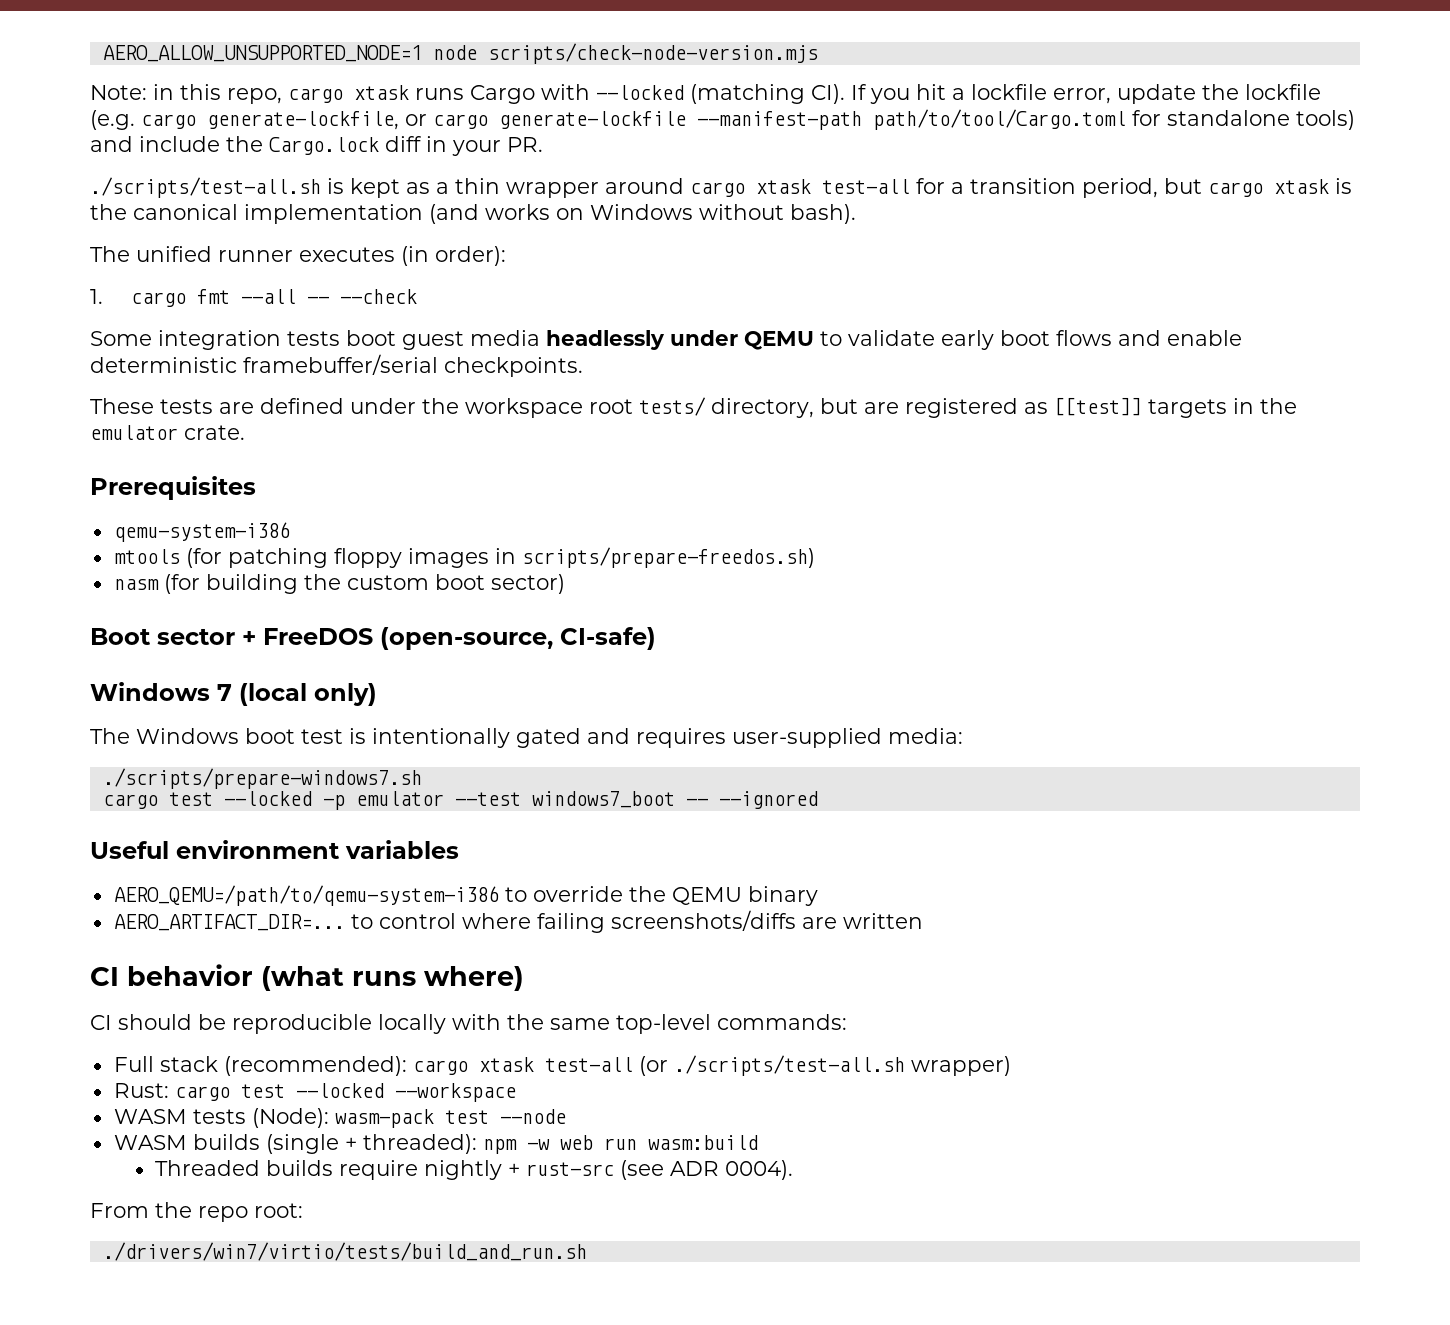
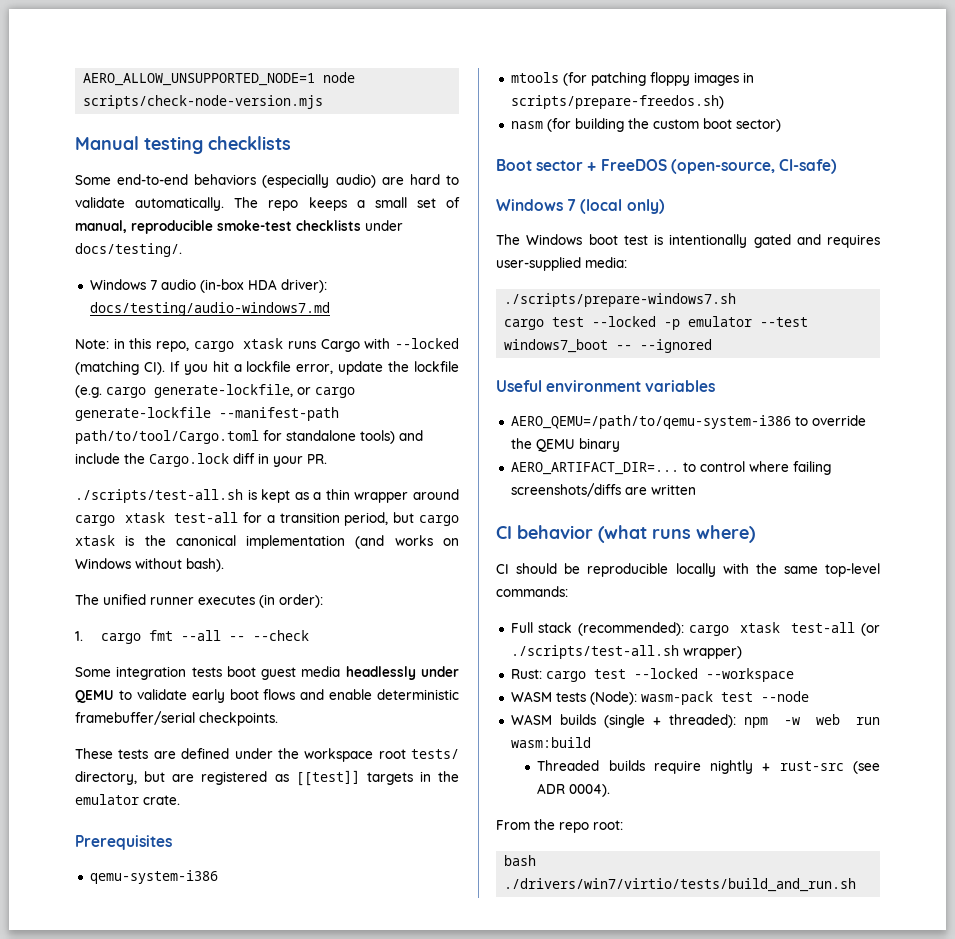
+ Manual testing checklists
+ Some end-to-end behaviors (especially audio) are hard to validate automatically. The repo keeps a small set of manual, reproducible smoke-test checklists under docs/testing/.
+ Windows 7 audio (in-box HDA driver): docs/testing/audio-windows7.md
- ./drivers/win7/virtio/tests/build_and_run.sh
+ bash ./drivers/win7/virtio/tests/build_and_run.sh

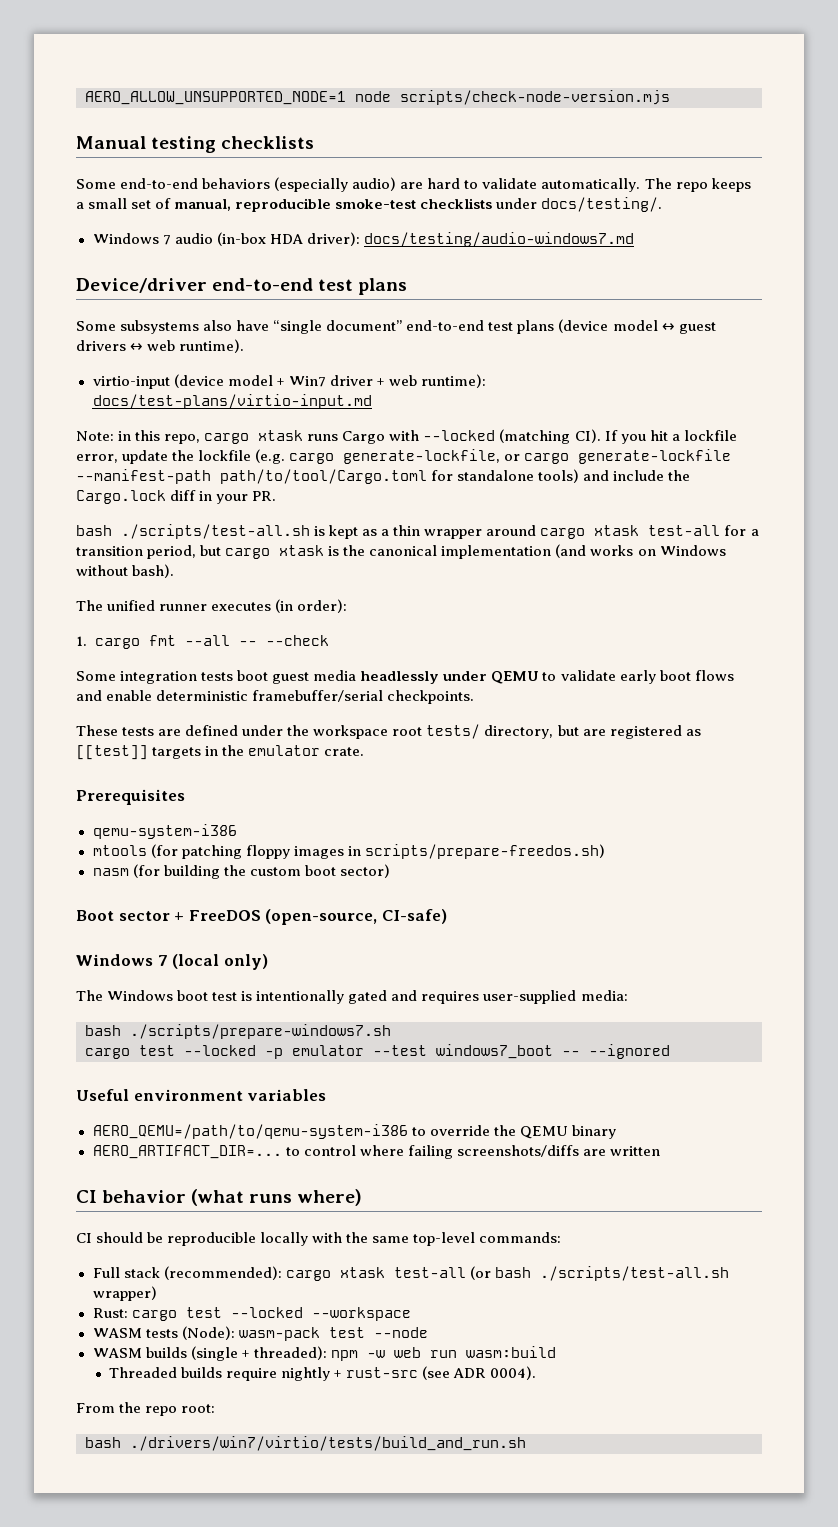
+ Device/driver end-to-end test plans
+ Some subsystems also have “single document” end-to-end test plans (device model ↔ guest drivers ↔ web runtime).
+ virtio-input (device model + Win7 driver + web runtime): docs/test-plans/virtio-input.md
- ./scripts/test-all.sh is kept as a thin wrapper around cargo xtask test-all for a transition period, but cargo xtask is the canonical implementation (and works on Windows without bash).
+ bash ./scripts/test-all.sh is kept as a thin wrapper around cargo xtask test-all for a transition period, but cargo xtask is the canonical implementation (and works on Windows without bash).
- ./scripts/prepare-windows7.sh
+ bash ./scripts/prepare-windows7.sh
- Full stack (recommended): cargo xtask test-all (or ./scripts/test-all.sh wrapper)
+ Full stack (recommended): cargo xtask test-all (or bash ./scripts/test-all.sh wrapper)

